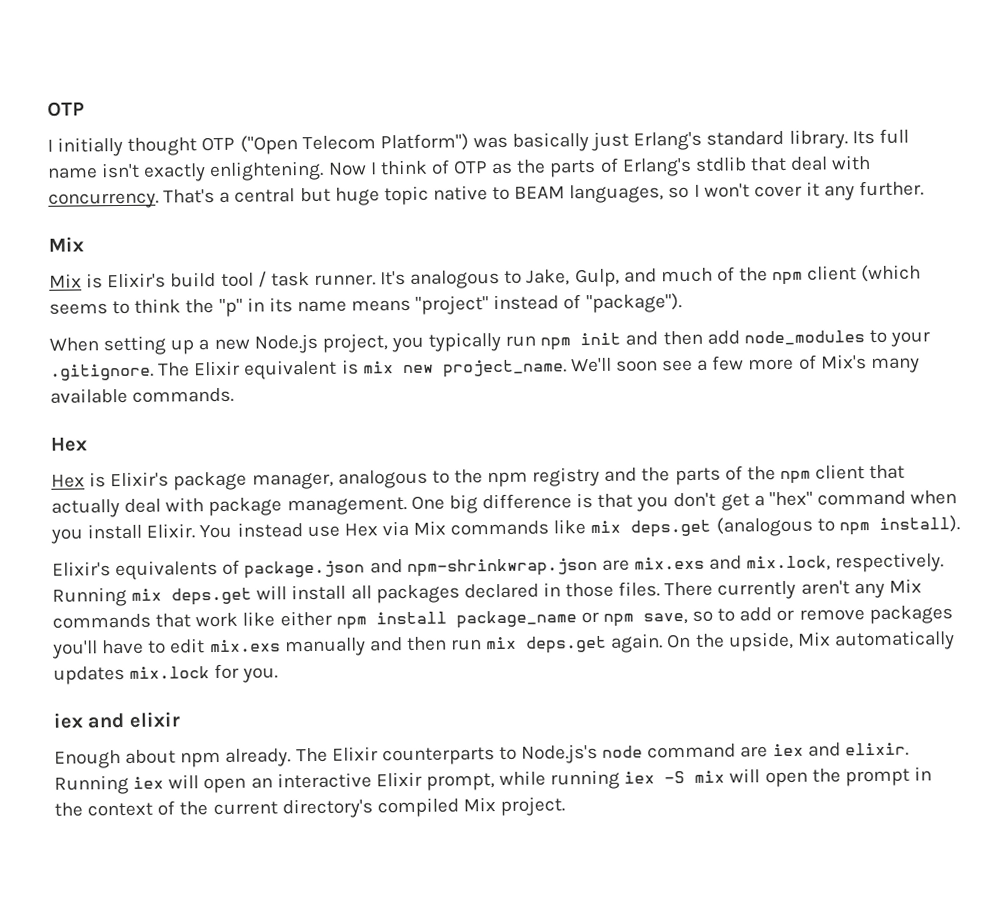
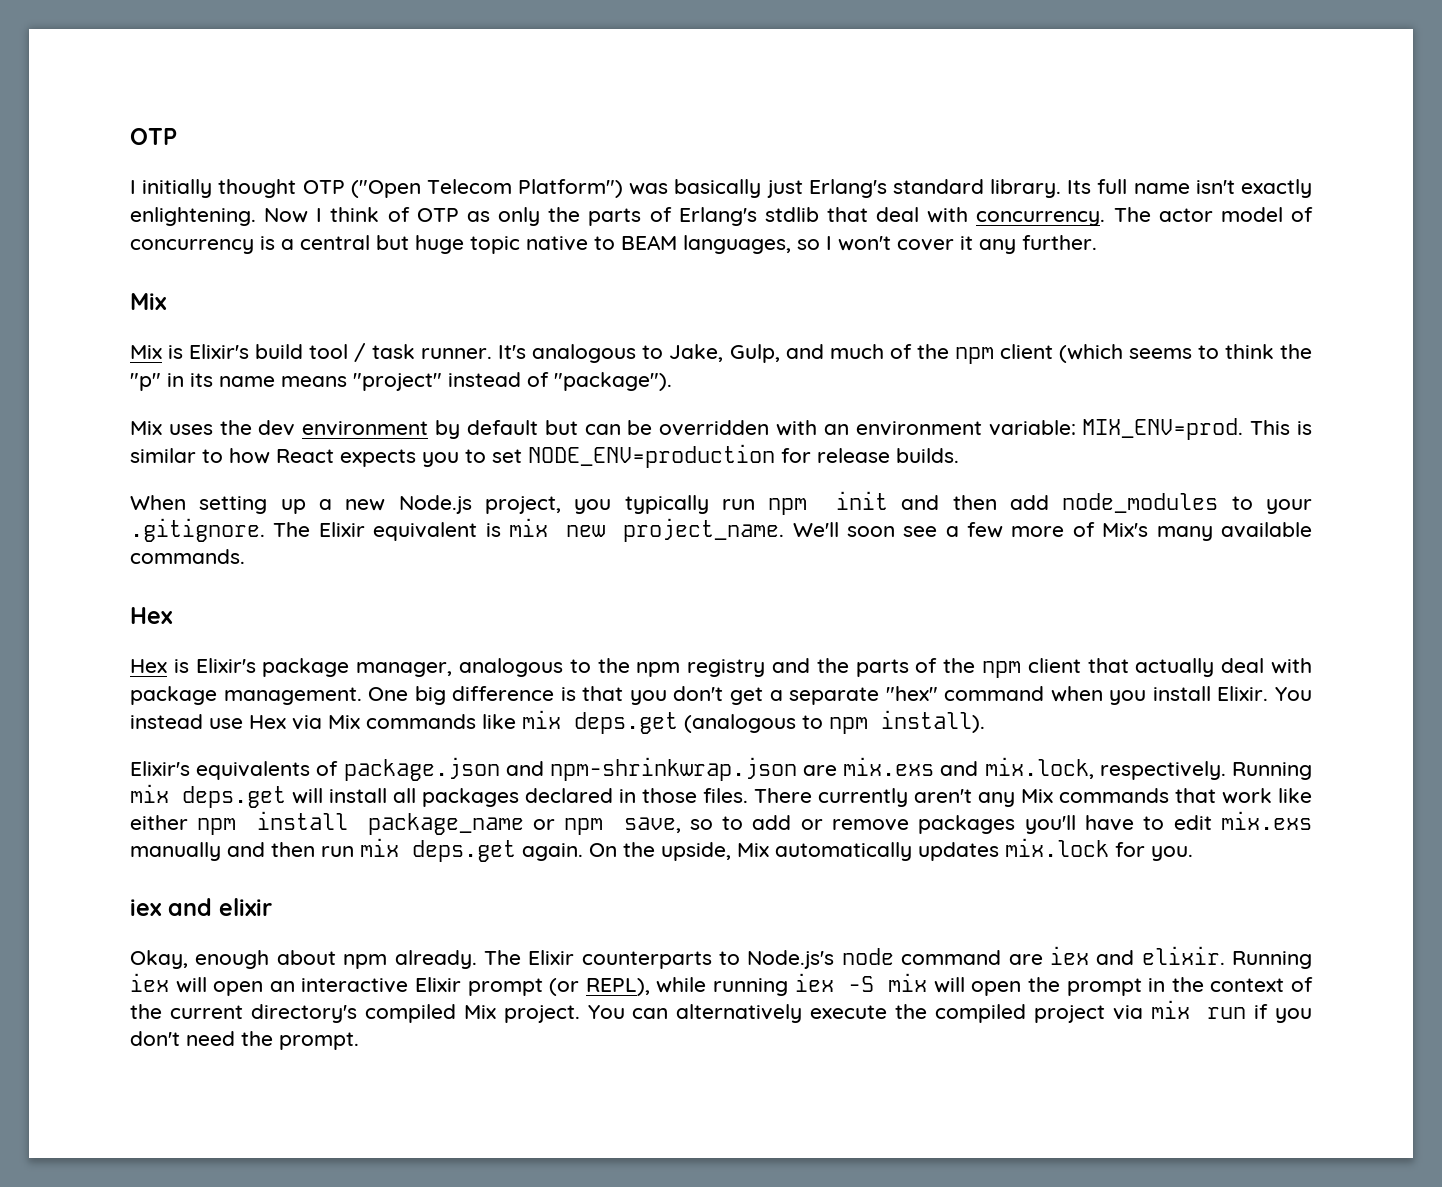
- Now I think of OTP as the parts of Erlang's stdlib that deal with concurrency.
+ Now I think of OTP as only the parts of Erlang's stdlib that deal with concurrency.
- That's a central but huge topic native to BEAM languages, so I won't cover it any further.
+ The actor model of concurrency is a central but huge topic native to BEAM languages, so I won't cover it any further.
+ Mix uses the dev environment by default but can be overridden with an environment variable: MIX_ENV=prod. This is similar to how React expects you to set NODE_ENV=production for release builds.
- One big difference is that you don't get a "hex" command when you install Elixir.
+ One big difference is that you don't get a separate "hex" command when you install Elixir.
- Enough about npm already.
+ Okay, enough about npm already.
- Running iex will open an interactive Elixir prompt, while running iex -S mix will open the prompt in the context of the current directory's compiled Mix project.
+ Running iex will open an interactive Elixir prompt (or REPL), while running iex -S mix will open the prompt in the context of the current directory's compiled Mix project.
+ You can alternatively execute the compiled project via mix run if you don't need the prompt.

